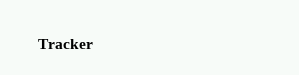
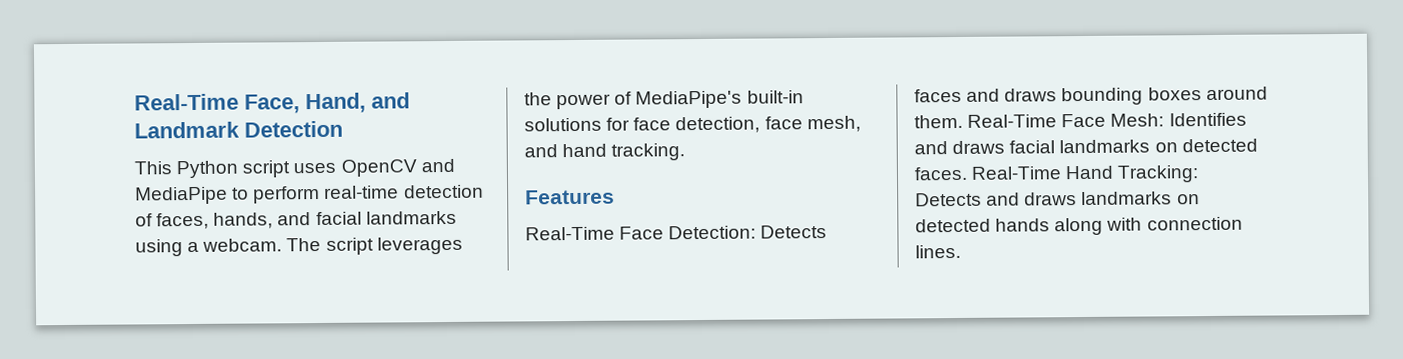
- Tracker
+ Real-Time Face, Hand, and Landmark Detection
+ This Python script uses OpenCV and MediaPipe to perform real-time detection of faces, hands, and facial landmarks using a webcam. The script leverages the power of MediaPipe's built-in solutions for face detection, face mesh, and hand tracking.
+ Features
+ Real-Time Face Detection: Detects faces and draws bounding boxes around them. Real-Time Face Mesh: Identifies and draws facial landmarks on detected faces. Real-Time Hand Tracking: Detects and draws landmarks on detected hands along with connection lines.

